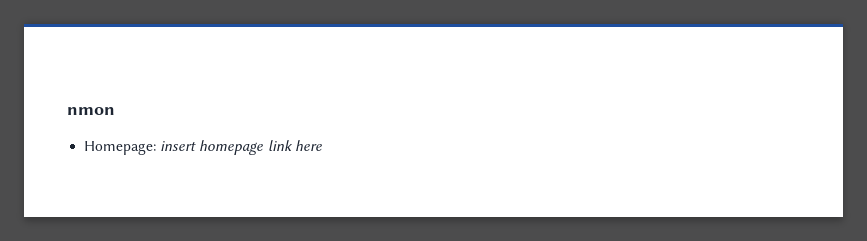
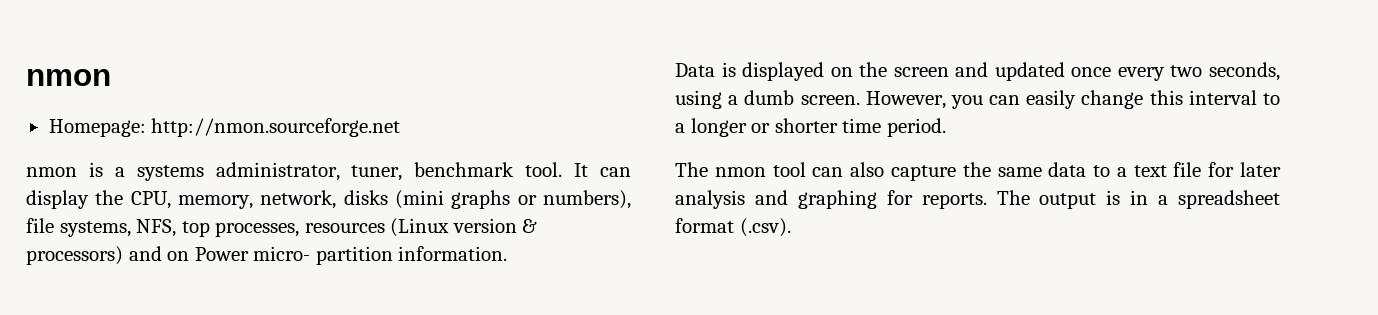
- Homepage: insert homepage link here
+ Homepage: http://nmon.sourceforge.net
+ nmon is a systems administrator, tuner, benchmark tool. It can display the CPU, memory, network, disks (mini graphs or numbers), file systems, NFS, top processes, resources (Linux version & processors) and on Power micro- partition information.
+ Data is displayed on the screen and updated once every two seconds, using a dumb screen. However, you can easily change this interval to a longer or shorter time period.
+ The nmon tool can also capture the same data to a text file for later analysis and graphing for reports. The output is in a spreadsheet format (.csv).

